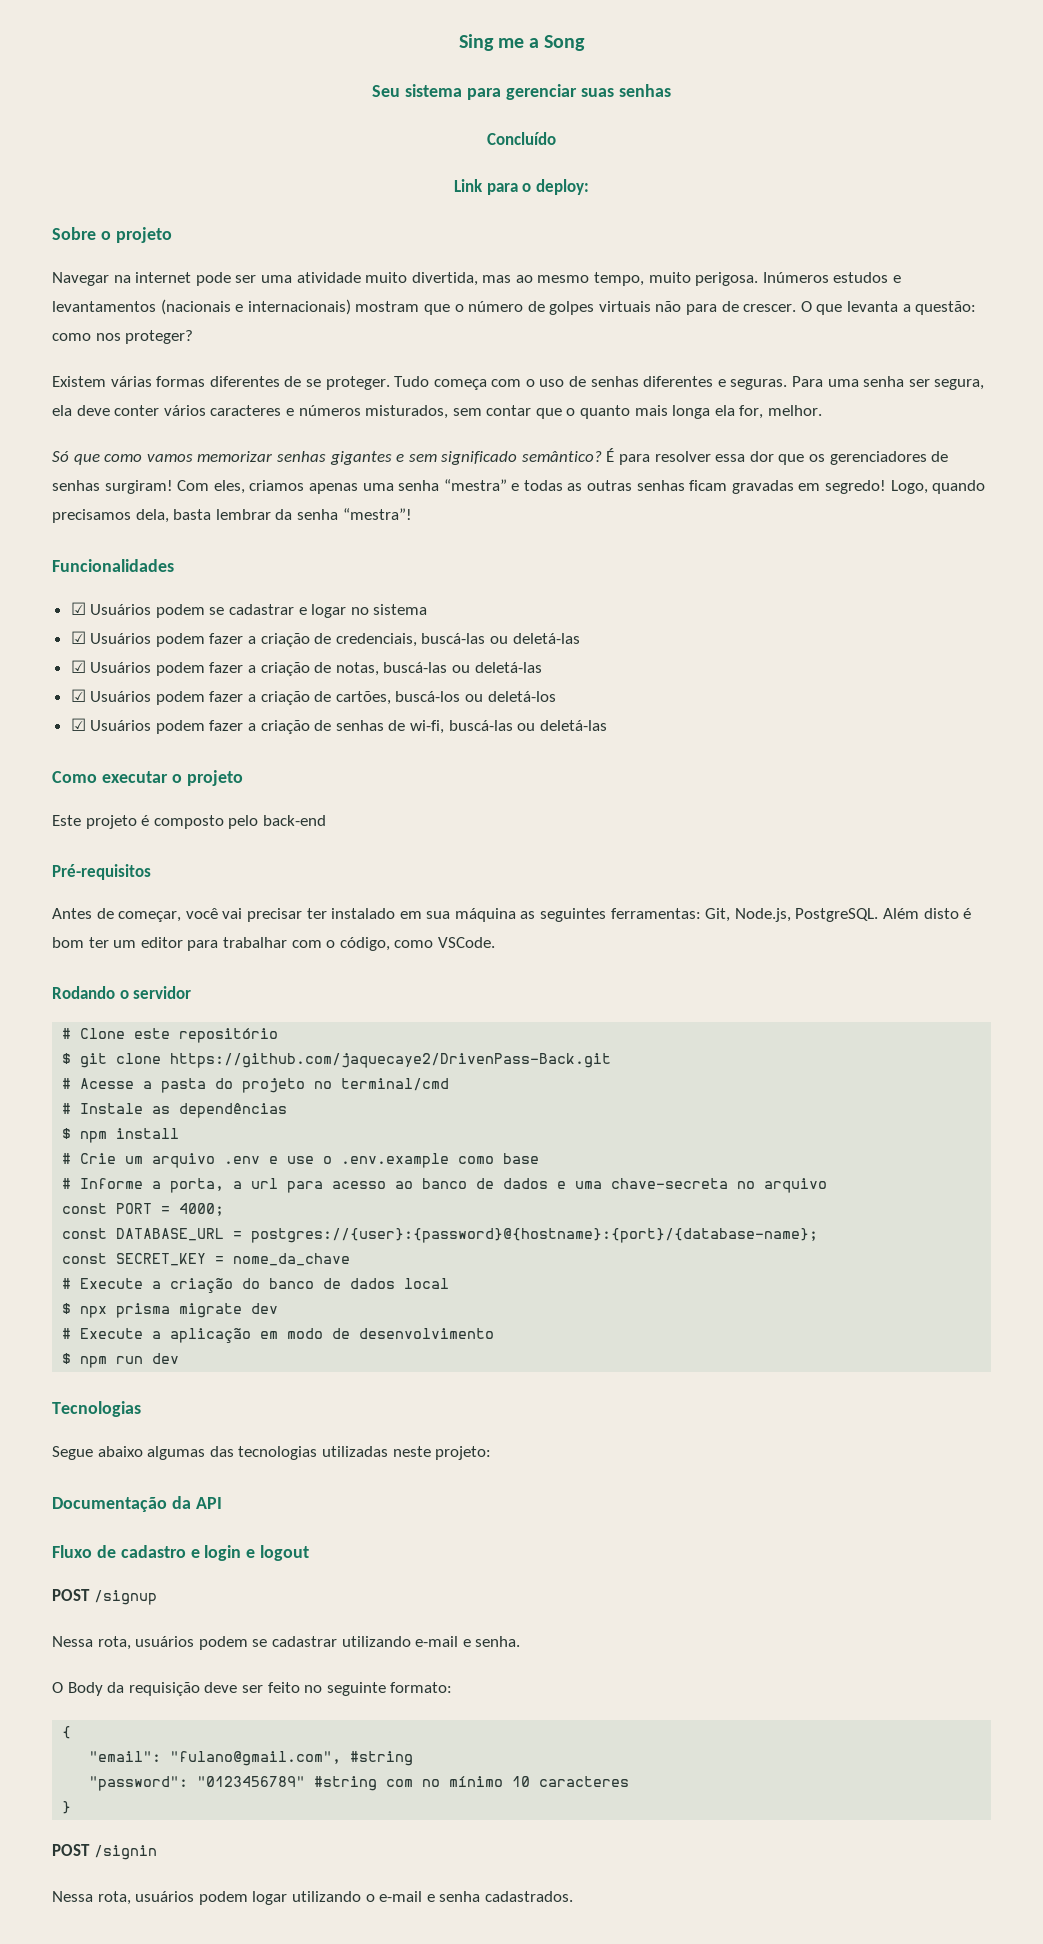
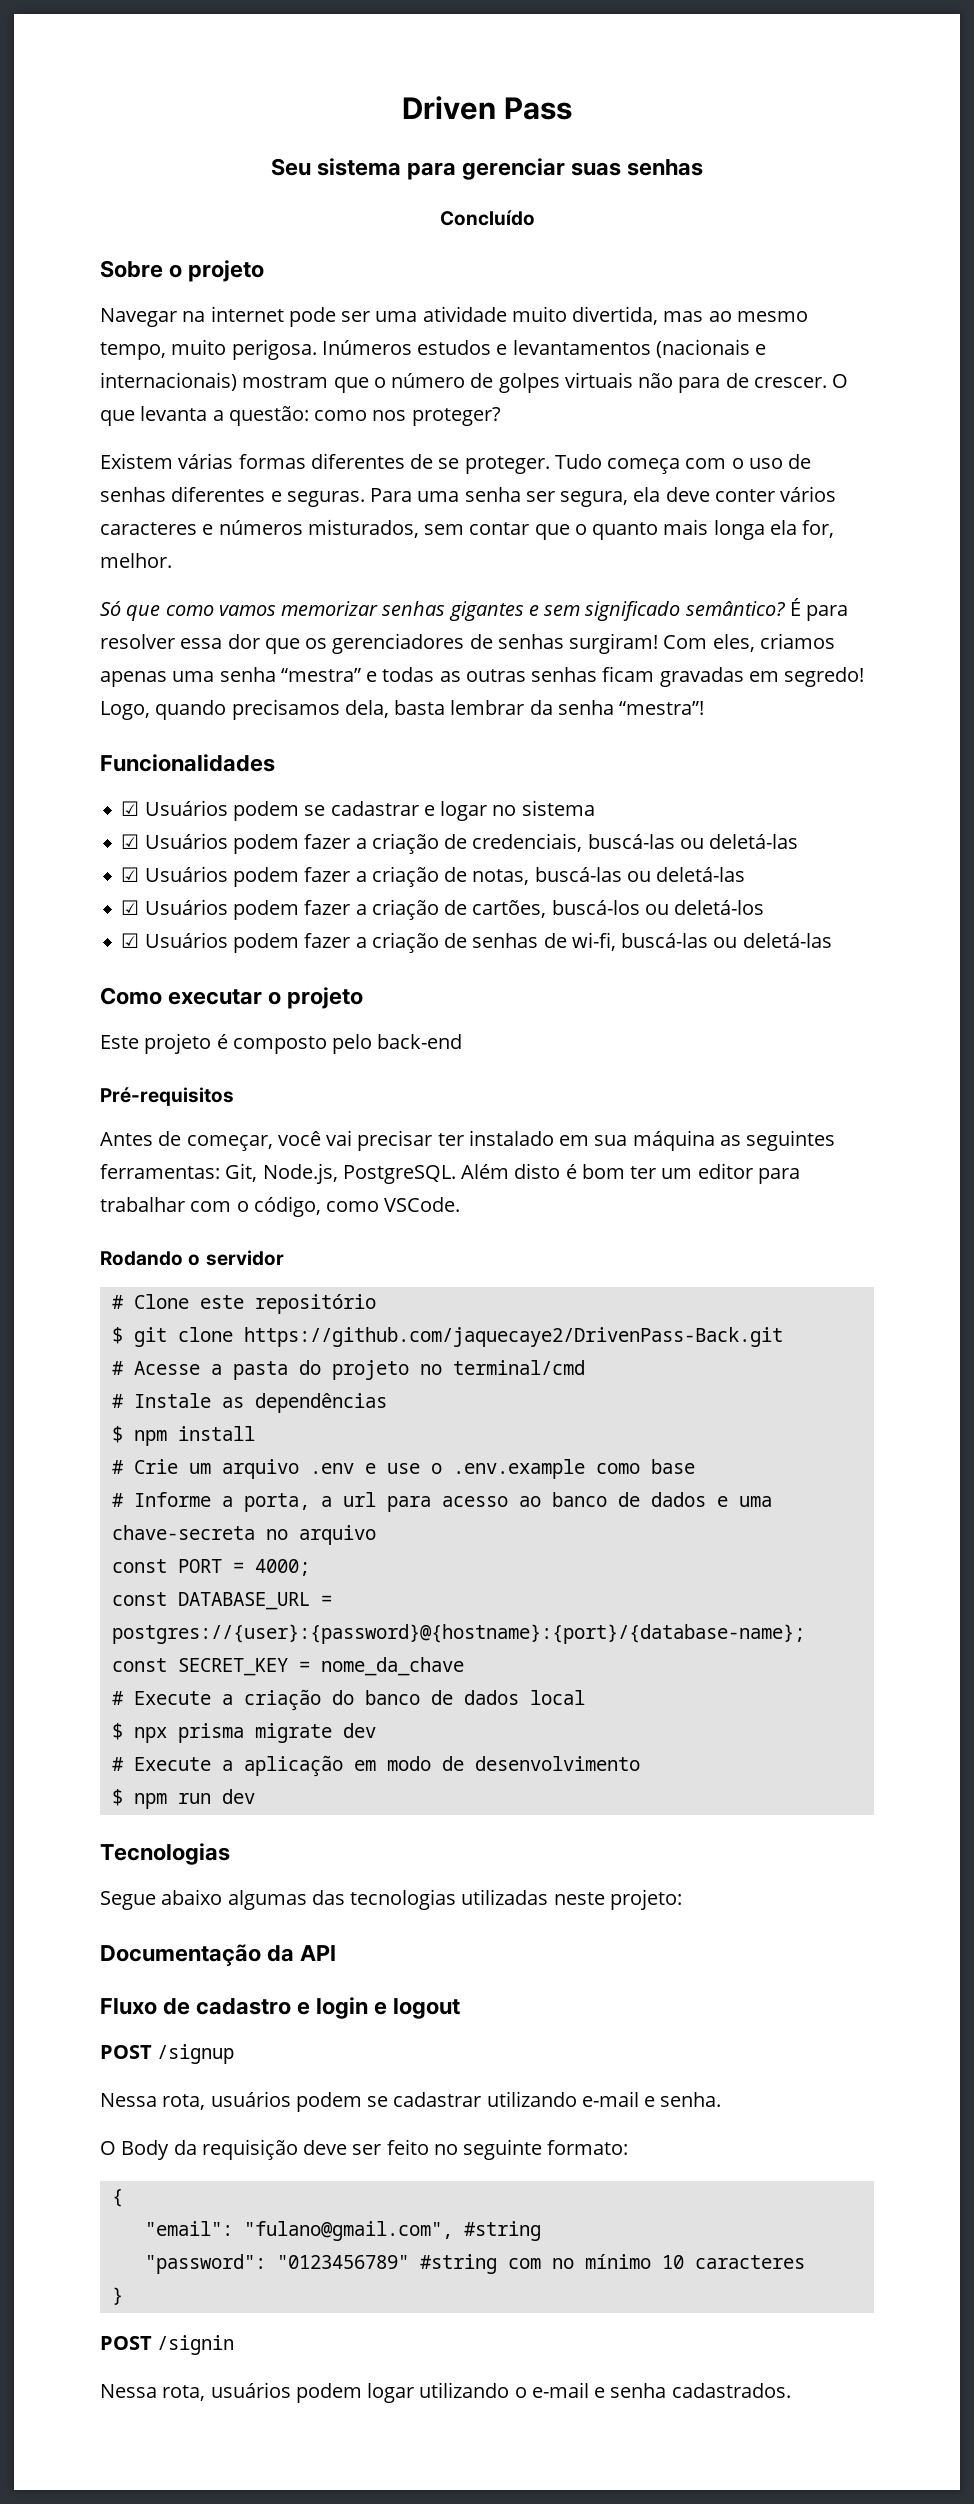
- Sing me a Song
+ Driven Pass
- Link para o deploy:

